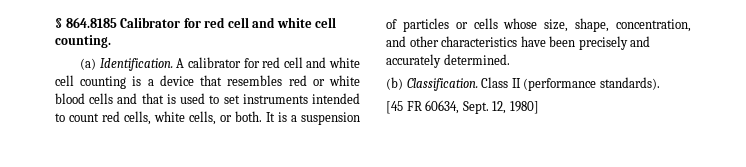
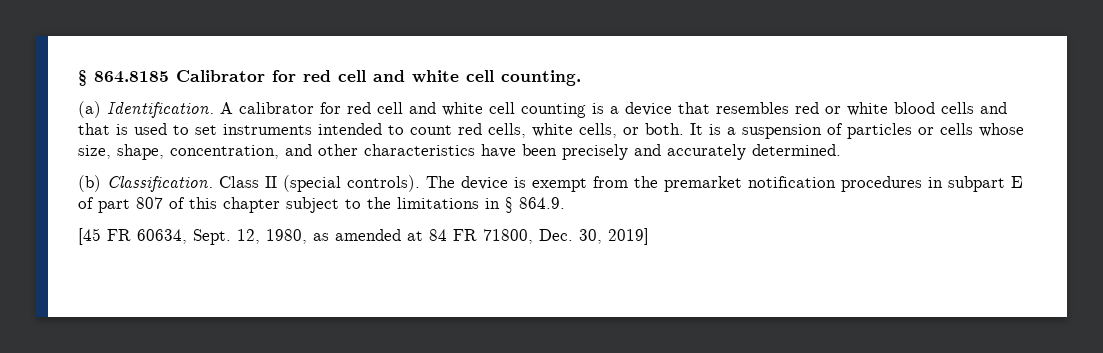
- Class II (performance standards).
+ Class II (special controls). The device is exempt from the premarket notification procedures in subpart E of part 807 of this chapter subject to the limitations in § 864.9.
- 12, 1980]
+ 12, 1980, as amended at 84 FR 71800, Dec. 30, 2019]

